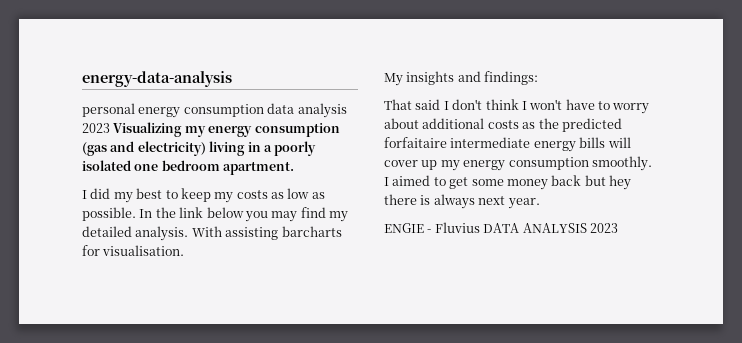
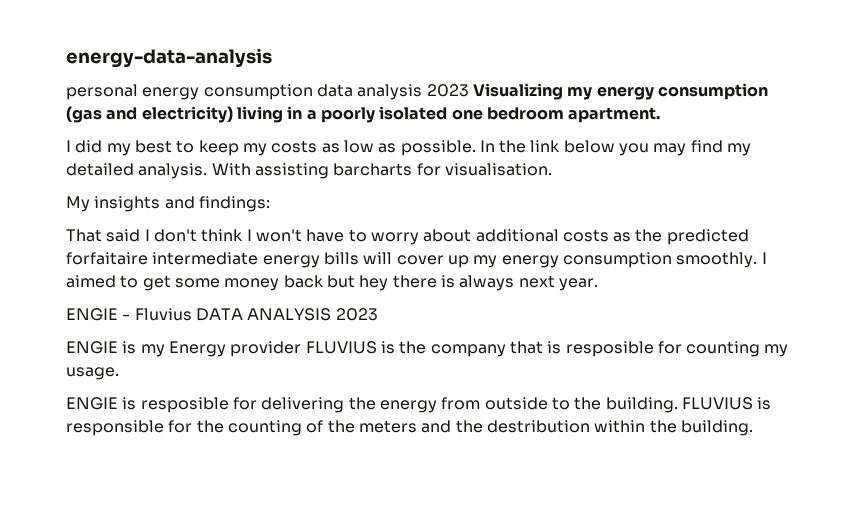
+ ENGIE is my Energy provider FLUVIUS is the company that is resposible for counting my usage.
+ ENGIE is resposible for delivering the energy from outside to the building. FLUVIUS is responsible for the counting of the meters and the destribution within the building.

